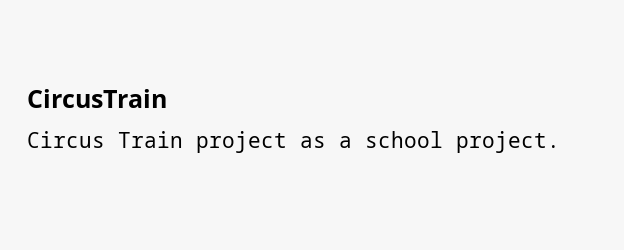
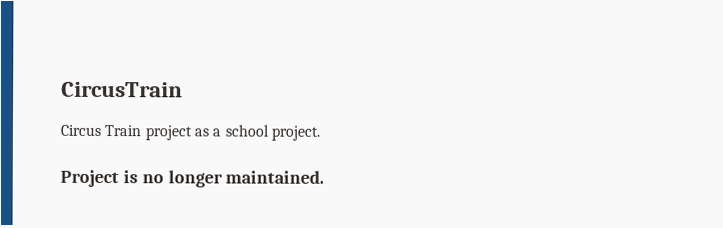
+ Project is no longer maintained.

